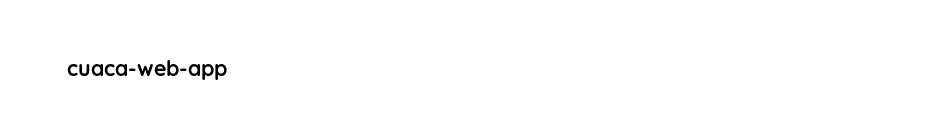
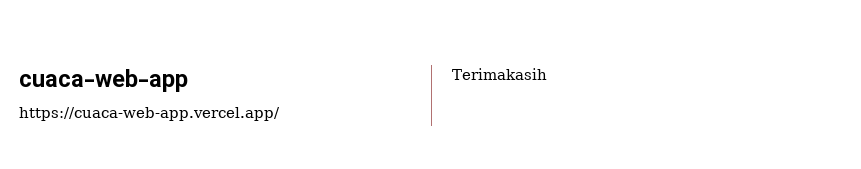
+ https://cuaca-web-app.vercel.app/
+ Terimakasih

